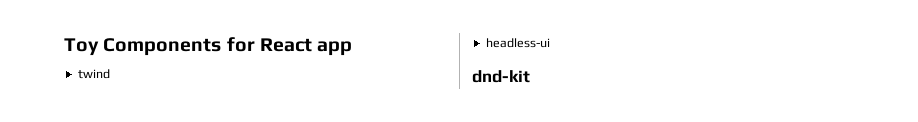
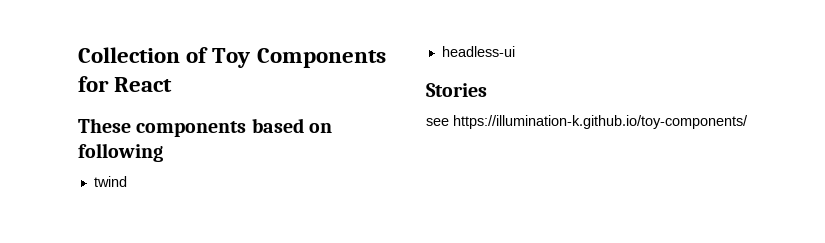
- Toy Components for React app
+ Collection of Toy Components for React
+ These components based on following
- dnd-kit
+ Stories
+ see https://illumination-k.github.io/toy-components/

